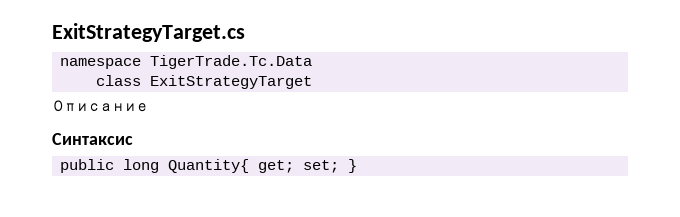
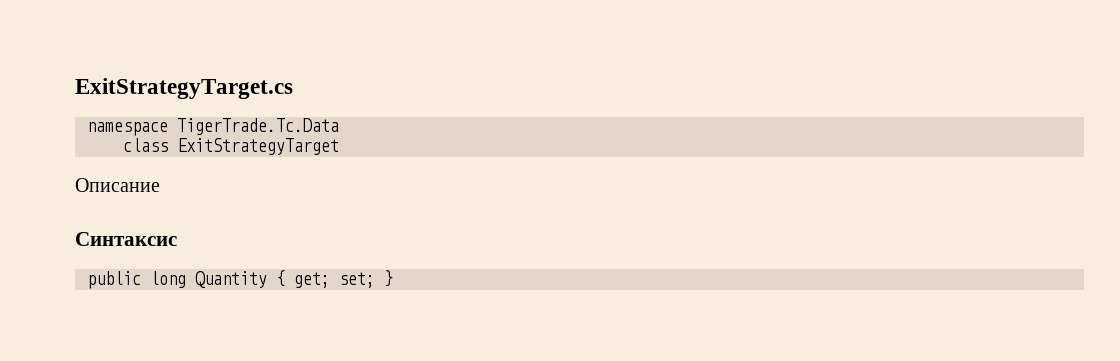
- public long Quantity{ get; set; }
+ public long Quantity { get; set; }

